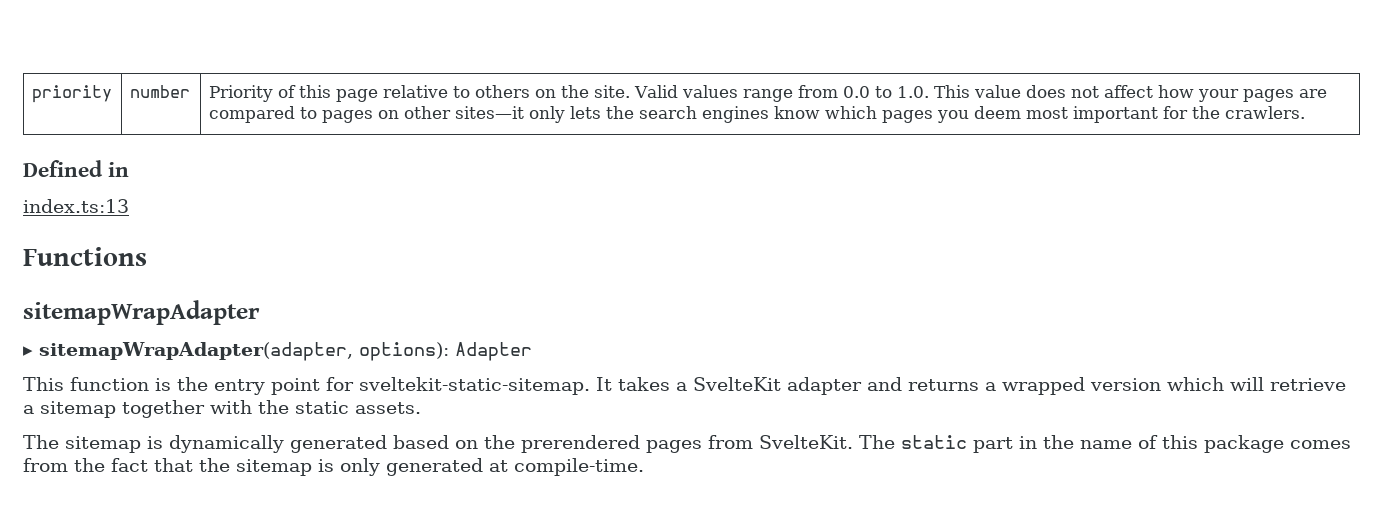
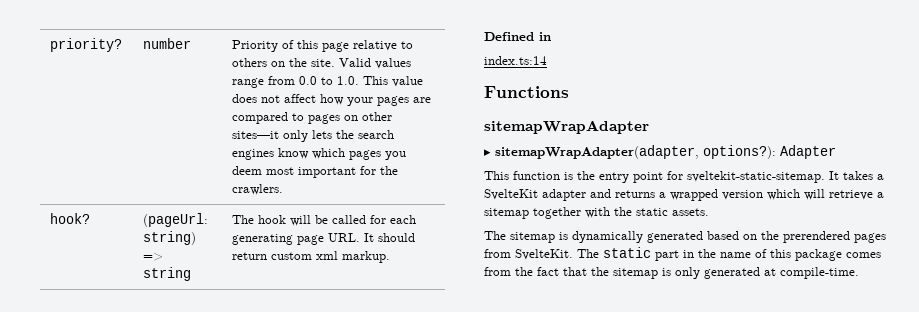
- priority
+ priority?
+ hook? | (pageUrl: string) => string | The hook will be called for each generating page URL. It should return custom xml markup.
- index.ts:13
+ index.ts:14
- ▸ sitemapWrapAdapter(adapter, options): Adapter
+ ▸ sitemapWrapAdapter(adapter, options?): Adapter

